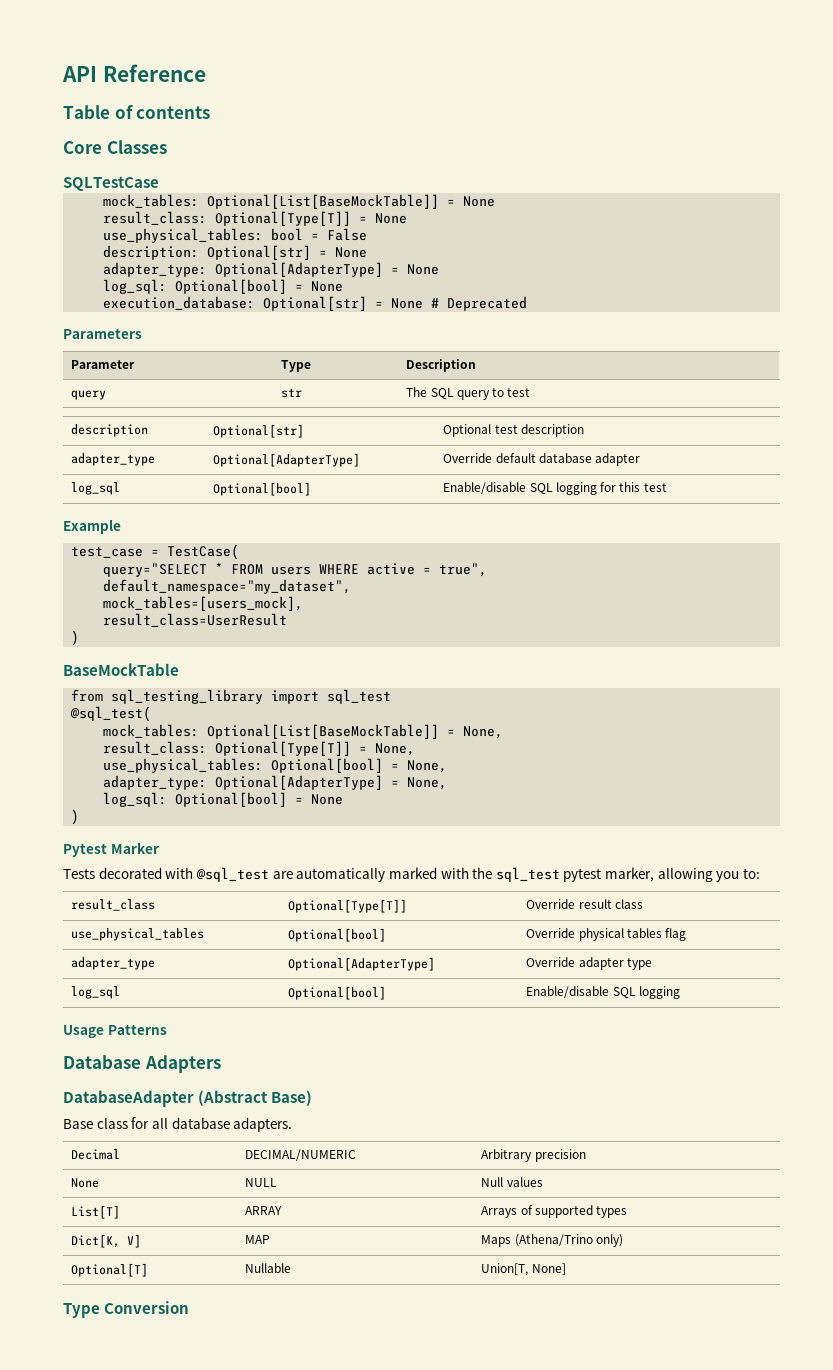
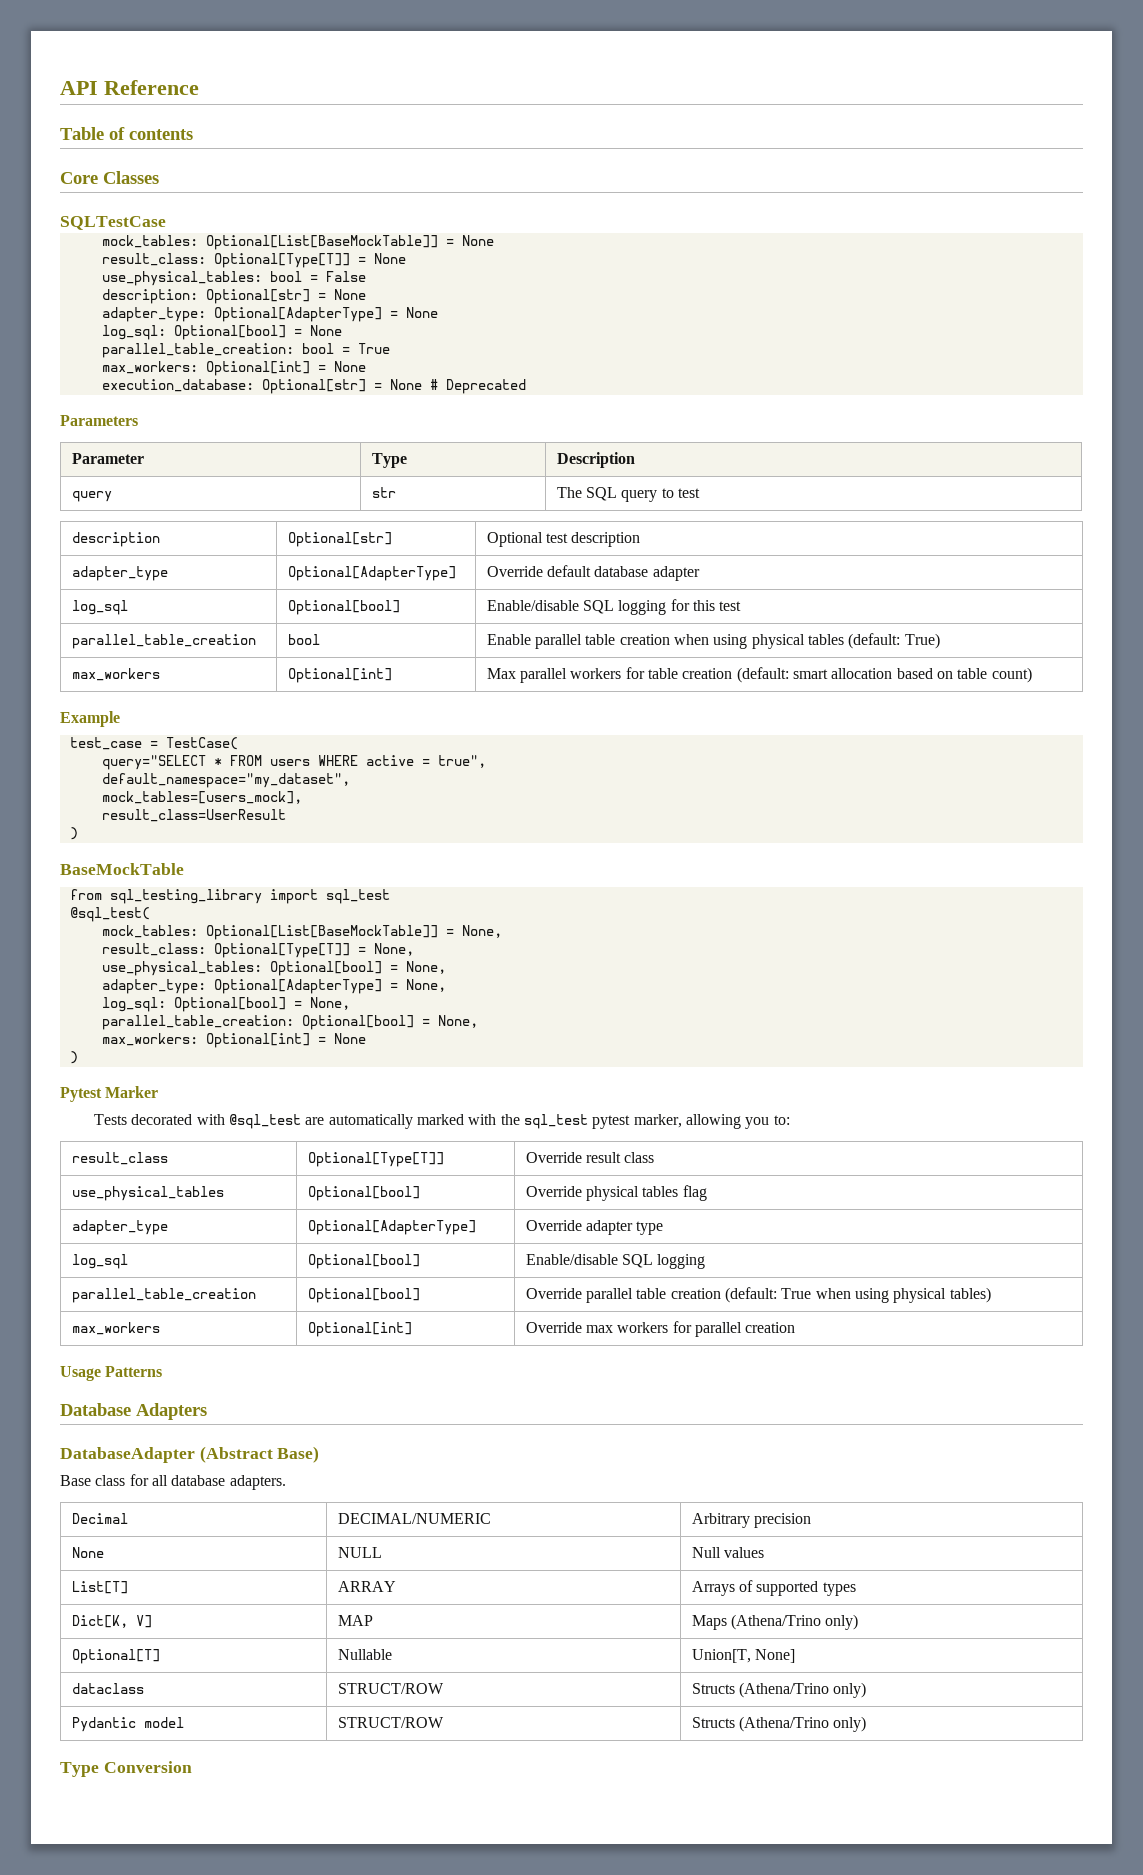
+ parallel_table_creation: bool = True
+ max_workers: Optional[int] = None
+ parallel_table_creation | bool | Enable parallel table creation when using physical tables (default: True)
+ max_workers | Optional[int] | Max parallel workers for table creation (default: smart allocation based on table count)
  adapter_type: Optional[AdapterType] = None,
- log_sql: Optional[bool] = None
+ log_sql: Optional[bool] = None,
+ parallel_table_creation: Optional[bool] = None,
+ max_workers: Optional[int] = None
+ parallel_table_creation | Optional[bool] | Override parallel table creation (default: True when using physical tables)
+ max_workers | Optional[int] | Override max workers for parallel creation
+ dataclass | STRUCT/ROW | Structs (Athena/Trino only)
+ Pydantic model | STRUCT/ROW | Structs (Athena/Trino only)

